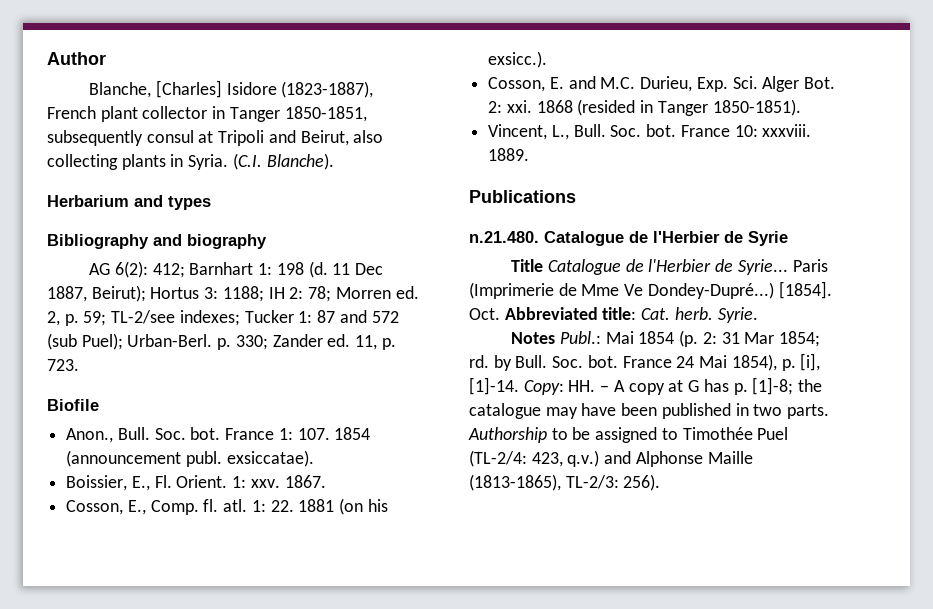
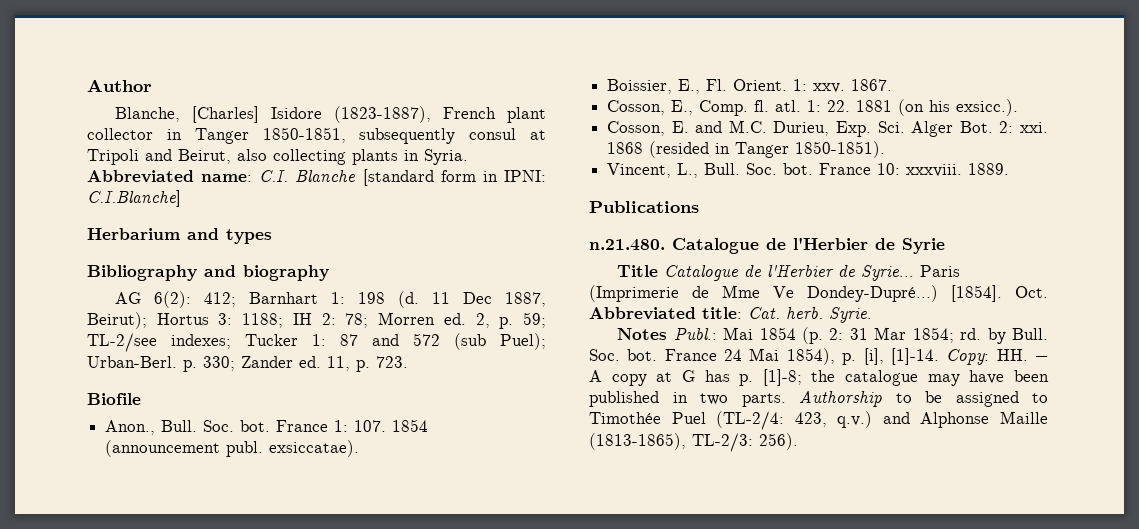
- (C.I. Blanche).
+ Abbreviated name: C.I. Blanche [standard form in IPNI: C.I.Blanche]

